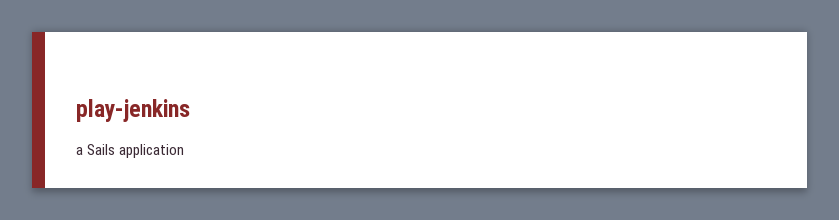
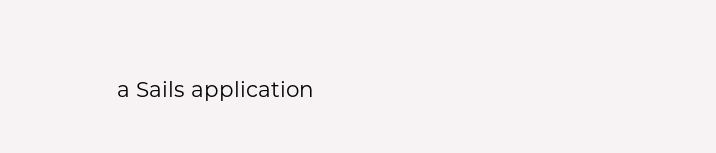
- play-jenkins

